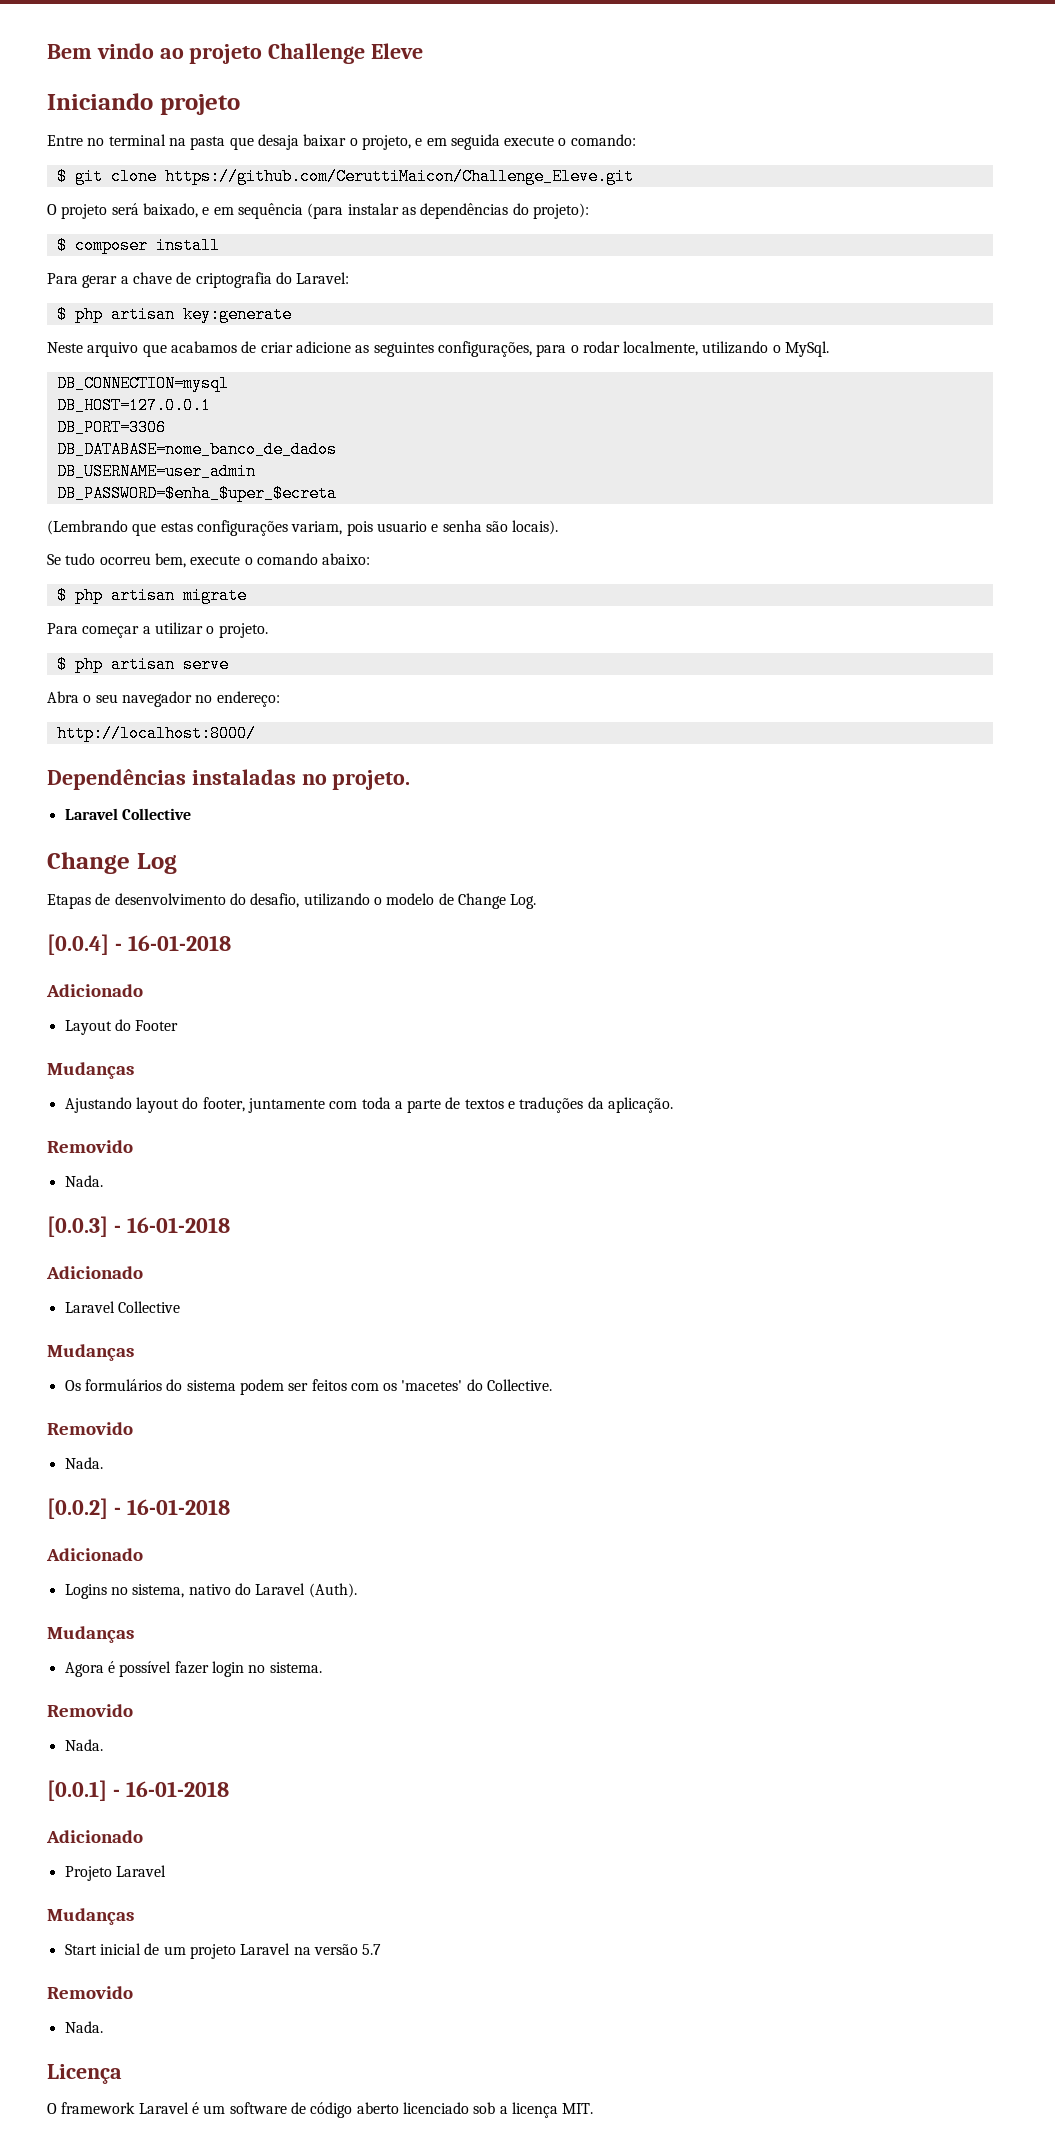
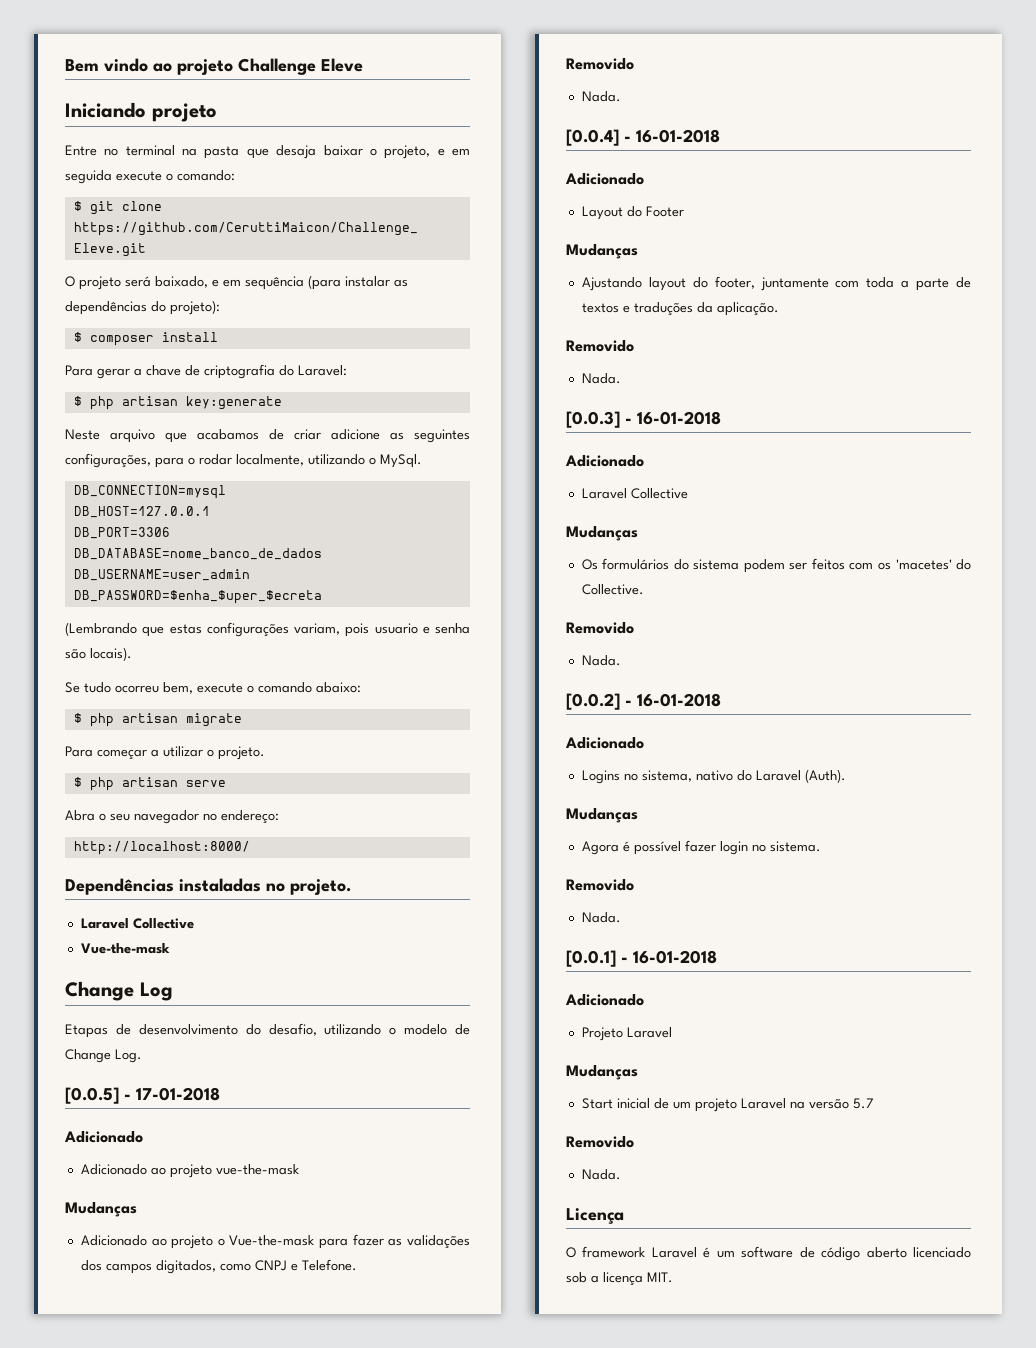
  Dependências instaladas no projeto.
  Laravel Collective
+ Vue-the-mask
+ [0.0.5] - 17-01-2018
+ Adicionado
+ Adicionado ao projeto vue-the-mask
+ Mudanças
+ Adicionado ao projeto o Vue-the-mask para fazer as validações dos campos digitados, como CNPJ e Telefone.
+ Removido
+ Nada.

